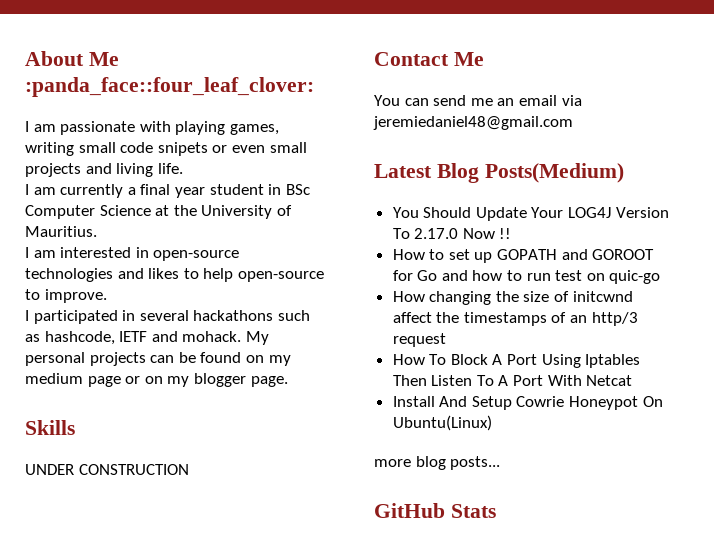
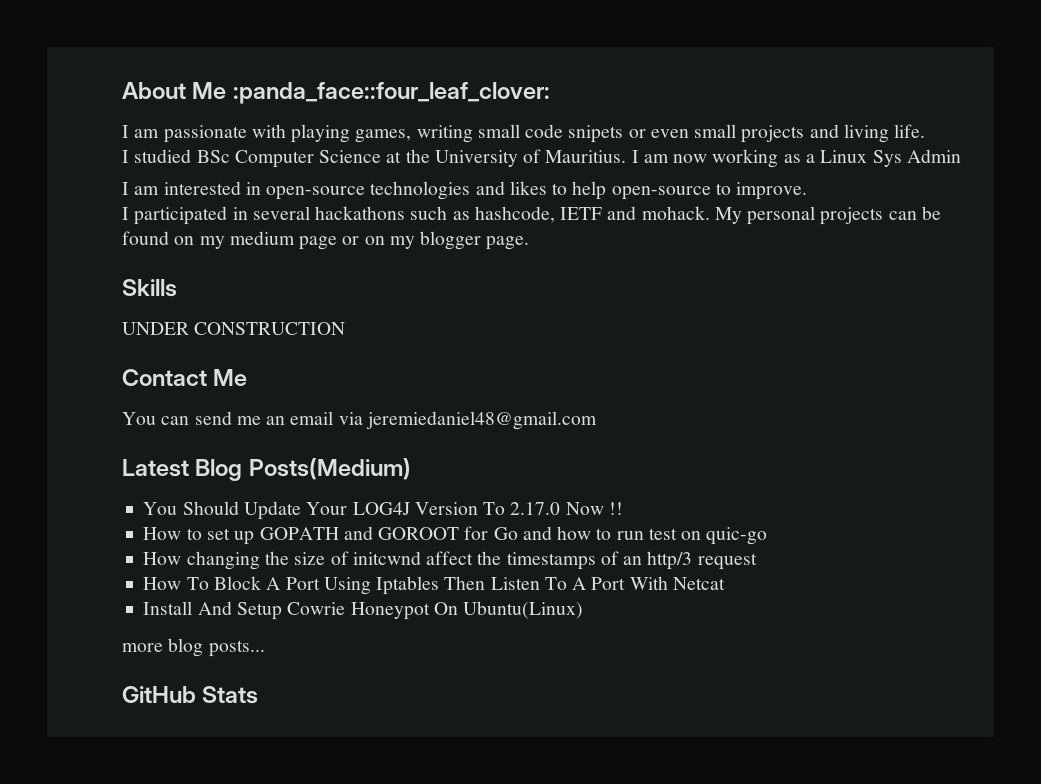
- I am currently a final year student in BSc Computer Science at the University of Mauritius.
+ I studied BSc Computer Science at the University of Mauritius. I am now working as a Linux Sys Admin

